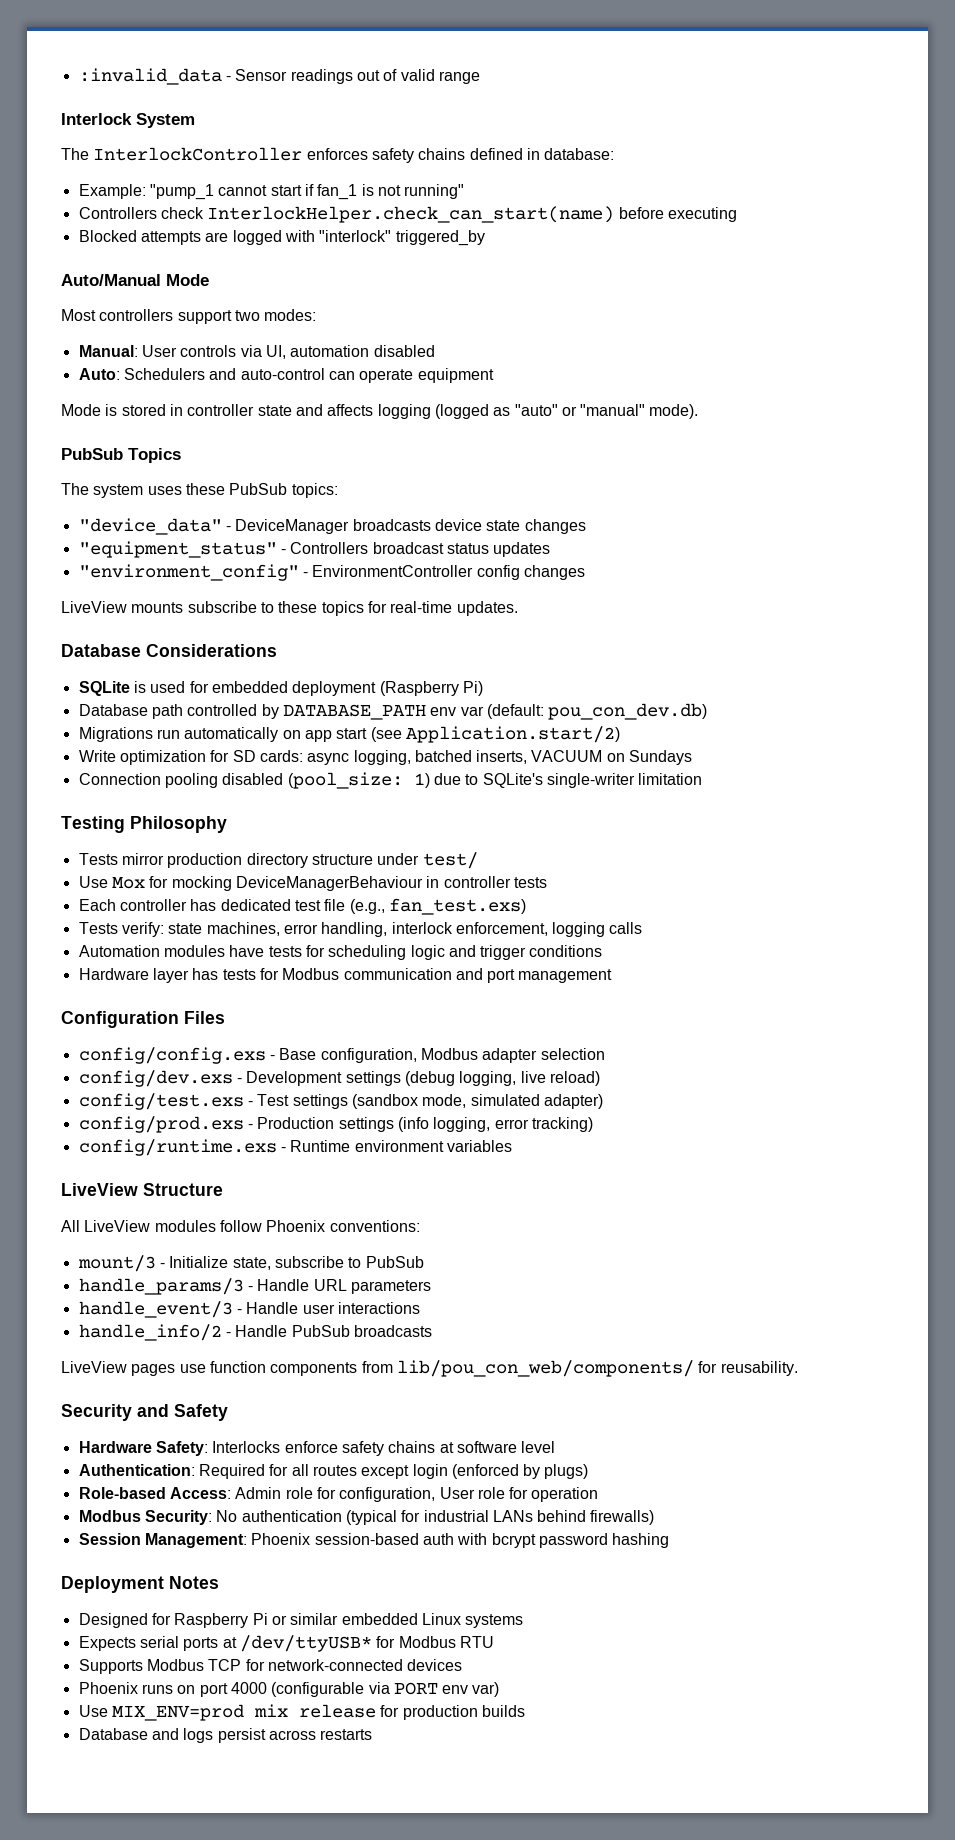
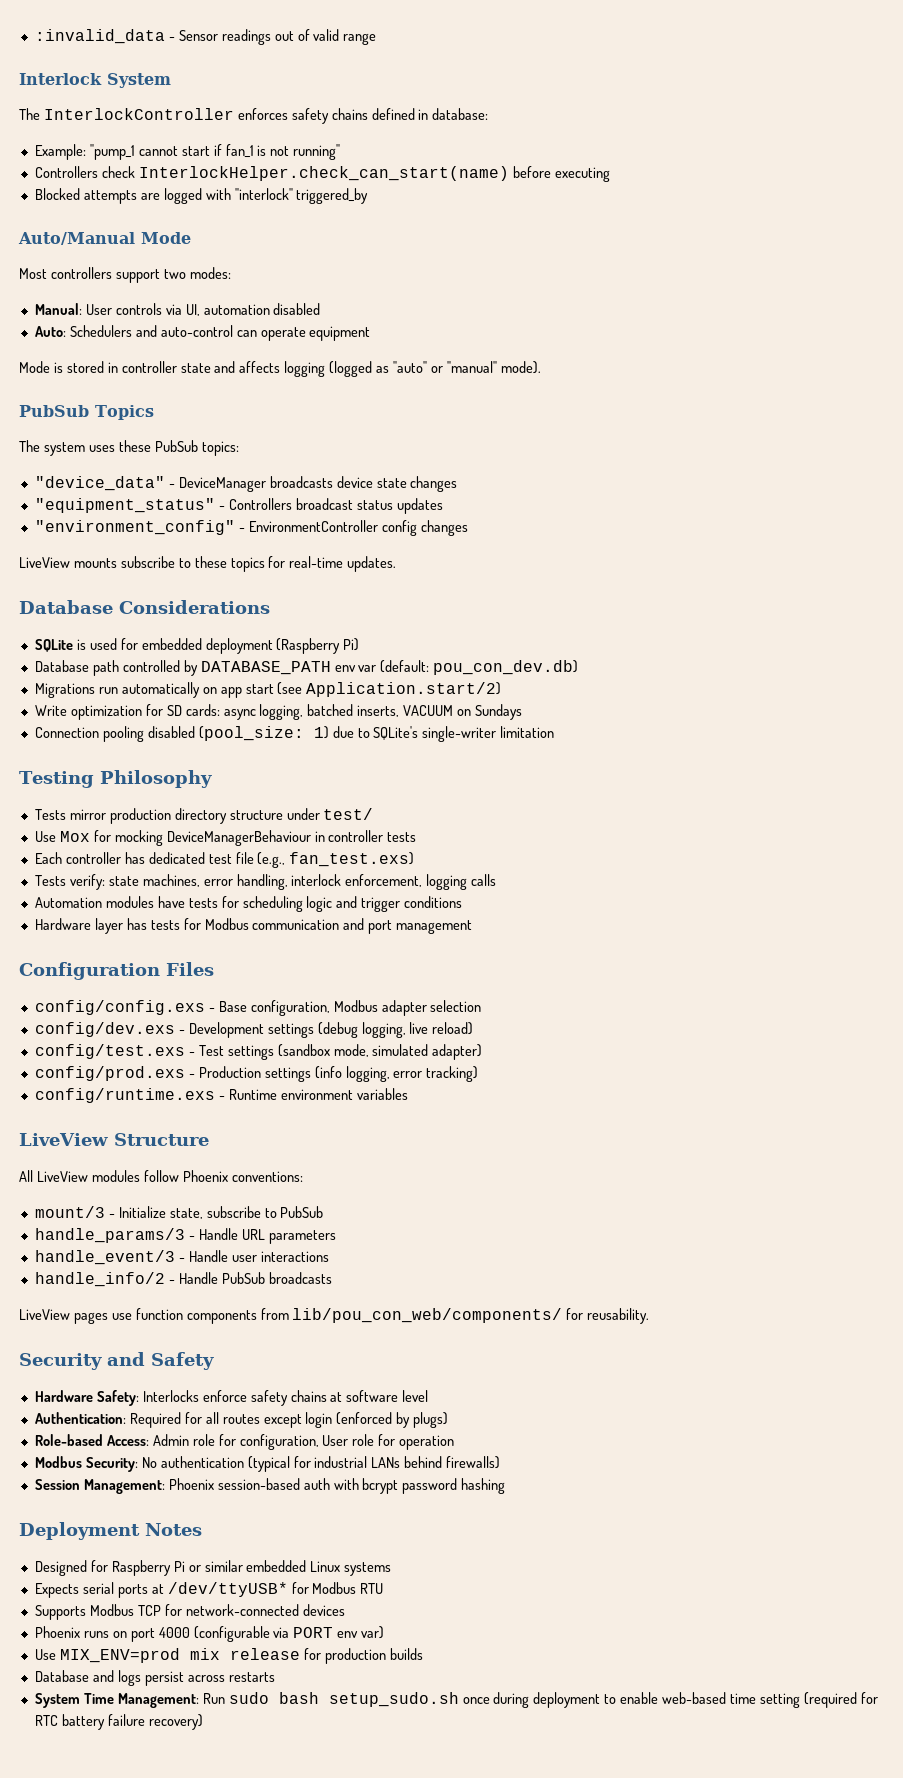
+ System Time Management: Run sudo bash setup_sudo.sh once during deployment to enable web-based time setting (required for RTC battery failure recovery)

